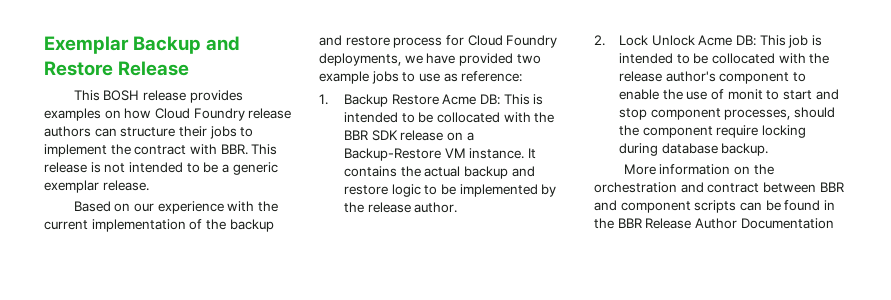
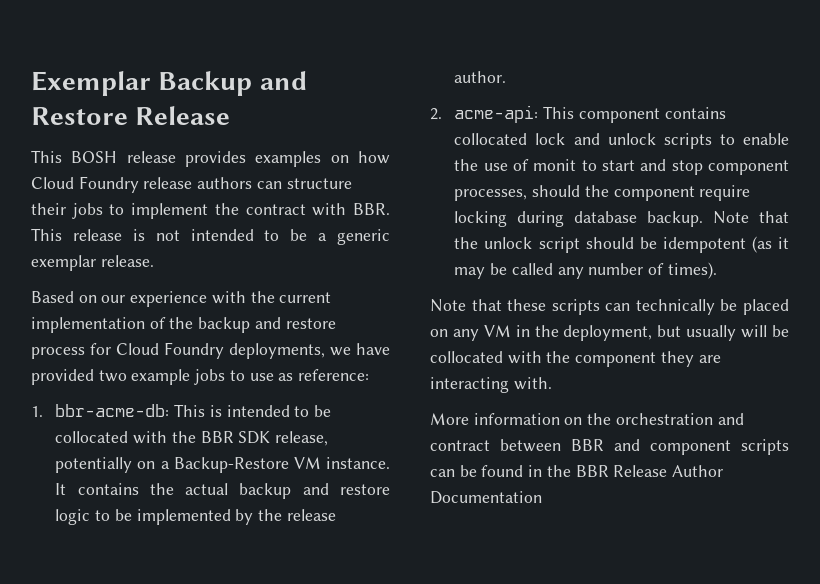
- 1. Backup Restore Acme DB: This is intended to be collocated with the BBR SDK release on a Backup-Restore VM instance.
+ 1. bbr-acme-db: This is intended to be collocated with the BBR SDK release, potentially on a Backup-Restore VM instance.
- 2. Lock Unlock Acme DB: This job is intended to be collocated with the release author's component to enable the use of monit to start and stop component processes, should the component require locking during database backup.
+ 2. acme-api: This component contains collocated lock and unlock scripts to enable the use of monit to start and stop component processes, should the component require locking during database backup. Note that the unlock script should be idempotent (as it may be called any number of times).
+ Note that these scripts can technically be placed on any VM in the deployment, but usually will be collocated with the component they are interacting with.

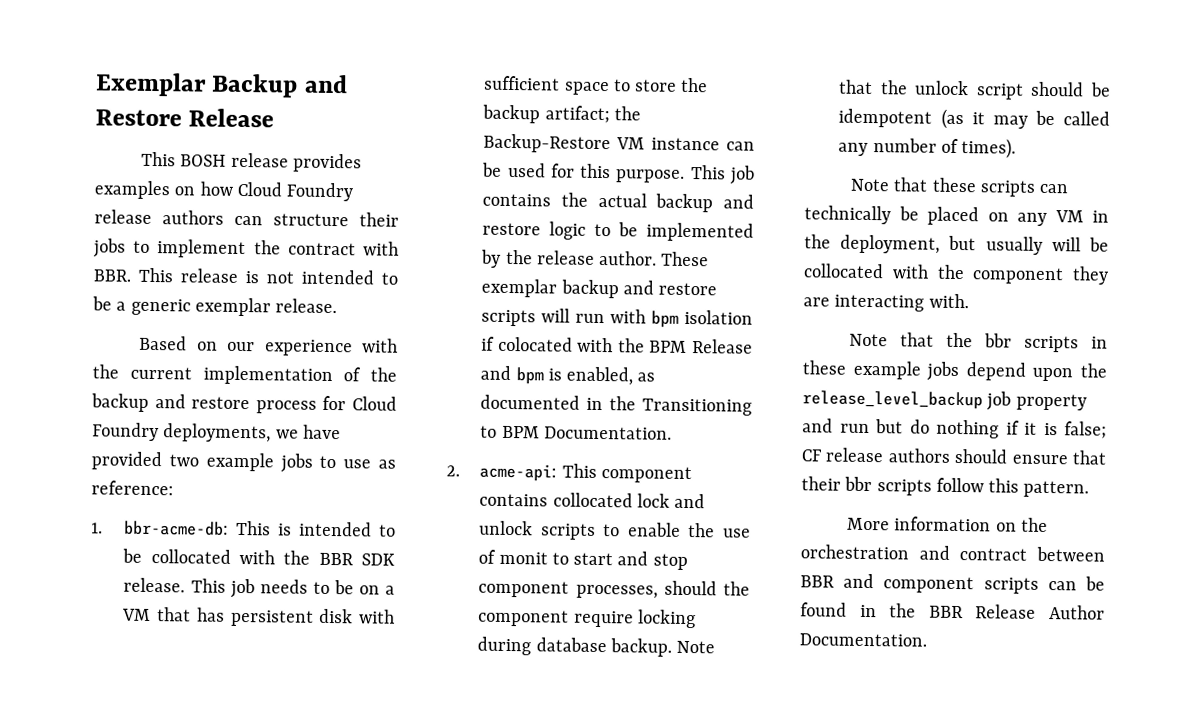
- 1. bbr-acme-db: This is intended to be collocated with the BBR SDK release, potentially on a Backup-Restore VM instance. It contains the actual backup and restore logic to be implemented by the release author.
+ 1. bbr-acme-db: This is intended to be collocated with the BBR SDK release. This job needs to be on a VM that has persistent disk with sufficient space to store the backup artifact; the Backup-Restore VM instance can be used for this purpose. This job contains the actual backup and restore logic to be implemented by the release author. These exemplar backup and restore scripts will run with bpm isolation if colocated with the BPM Release and bpm is enabled, as documented in the Transitioning to BPM Documentation.
+ Note that the bbr scripts in these example jobs depend upon the release_level_backup job property and run but do nothing if it is false; CF release authors should ensure that their bbr scripts follow this pattern.
- More information on the orchestration and contract between BBR and component scripts can be found in the BBR Release Author Documentation
+ More information on the orchestration and contract between BBR and component scripts can be found in the BBR Release Author Documentation.

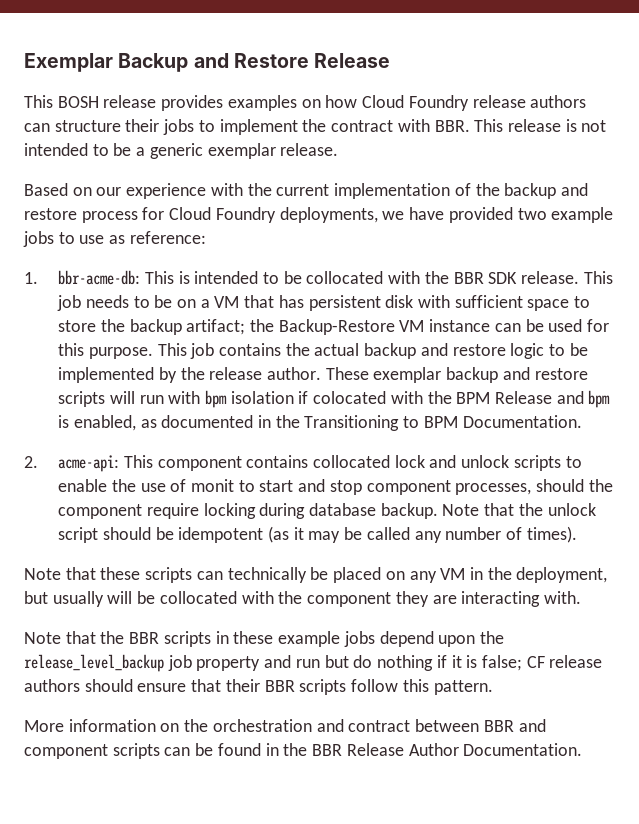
- Note that the bbr scripts in these example jobs depend upon the release_level_backup job property and run but do nothing if it is false; CF release authors should ensure that their bbr scripts follow this pattern.
+ Note that the BBR scripts in these example jobs depend upon the release_level_backup job property and run but do nothing if it is false; CF release authors should ensure that their BBR scripts follow this pattern.

